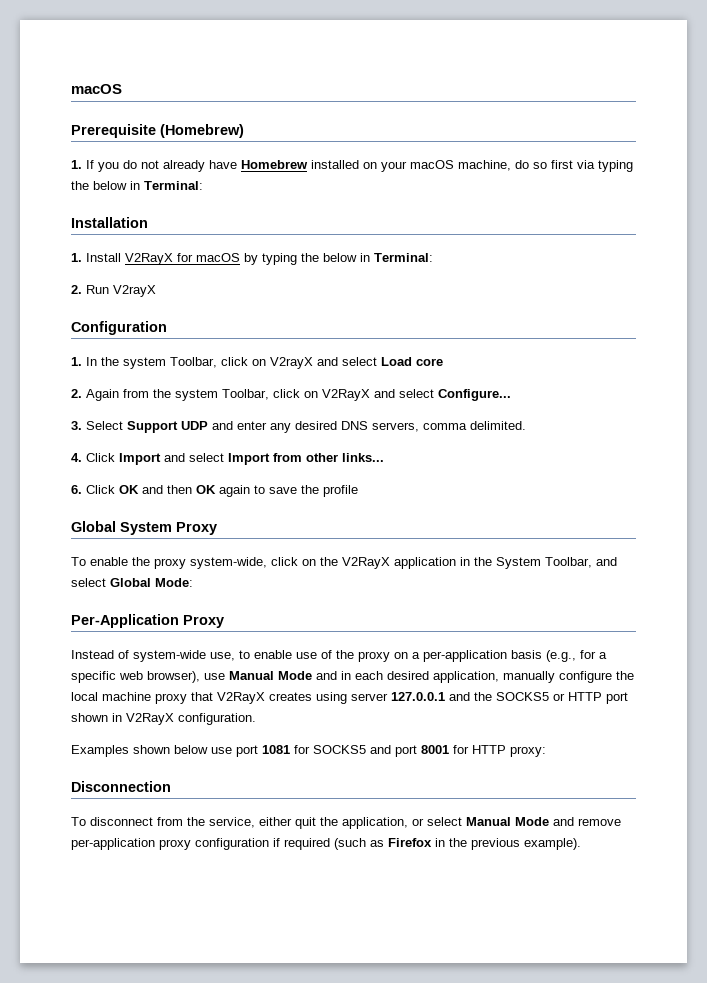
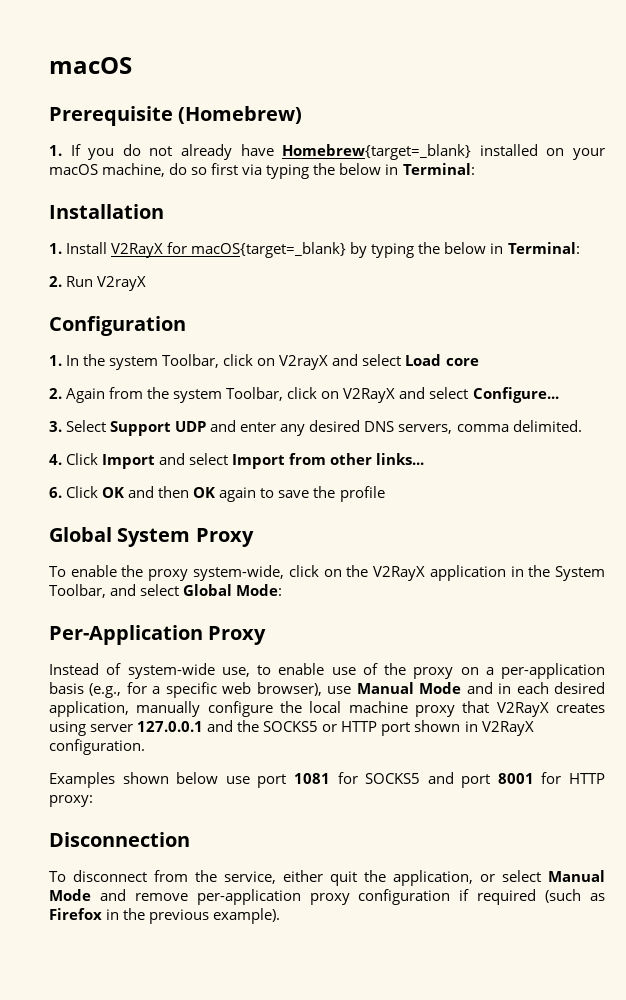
- 1. If you do not already have Homebrew installed on your macOS machine, do so first via typing the below in Terminal:
+ 1. If you do not already have Homebrew{target=_blank} installed on your macOS machine, do so first via typing the below in Terminal:
- 1. Install V2RayX for macOS by typing the below in Terminal:
+ 1. Install V2RayX for macOS{target=_blank} by typing the below in Terminal:

